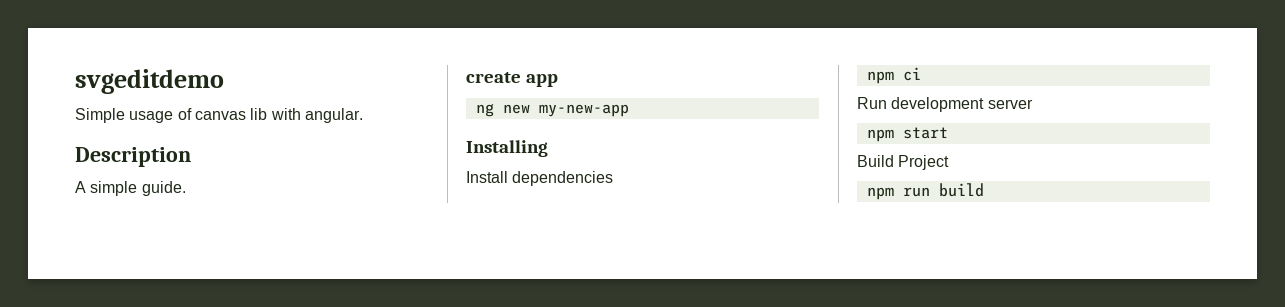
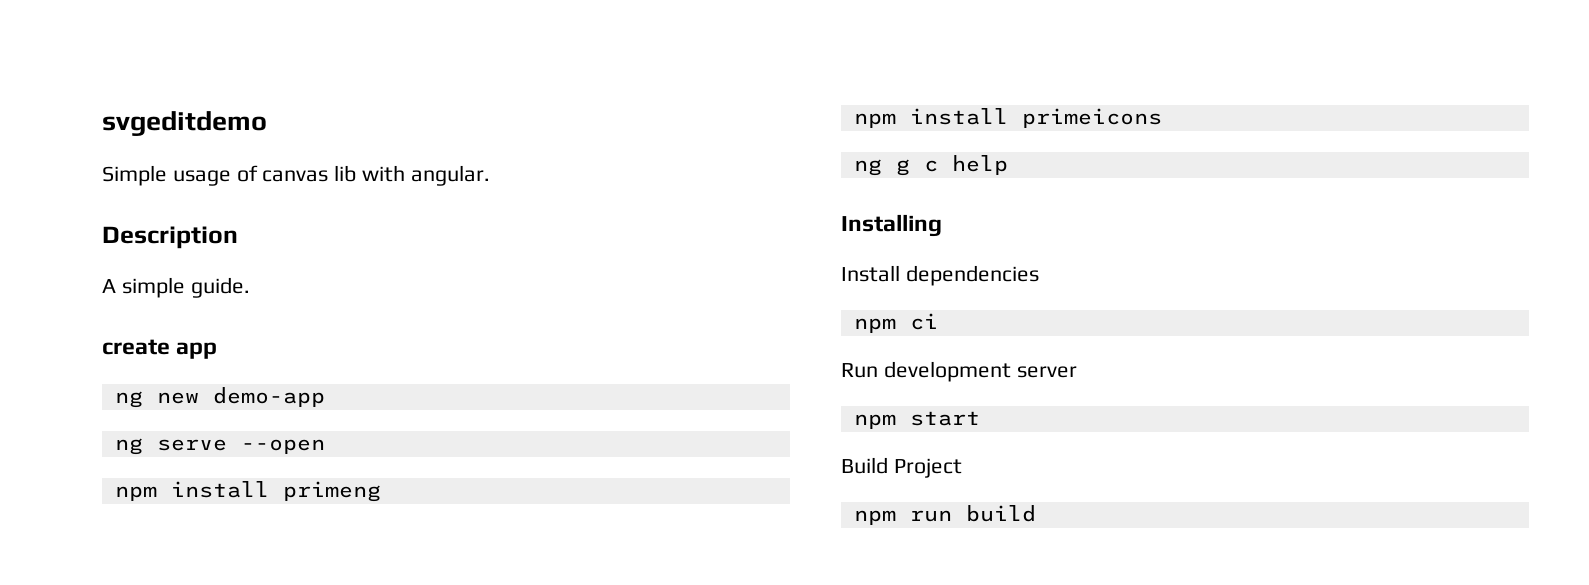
- ng new my-new-app
+ ng new demo-app
+ ng serve --open
+ npm install primeng
+ npm install primeicons
+ ng g c help

